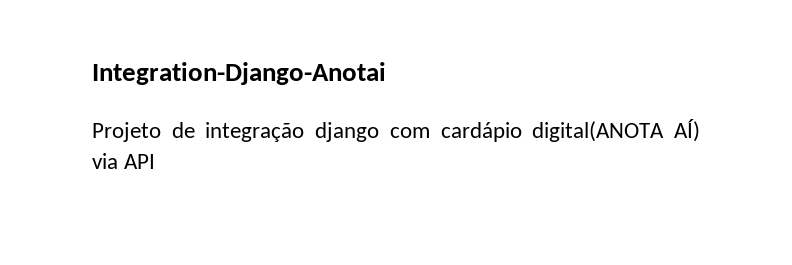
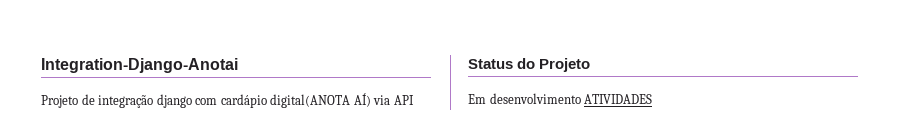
+ Status do Projeto
+ Em desenvolvimento ATIVIDADES

